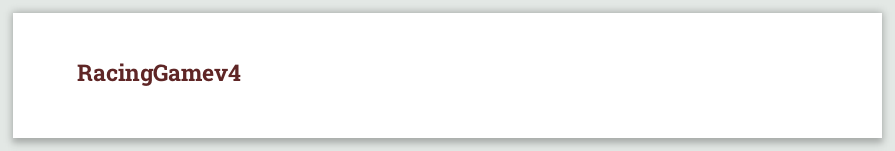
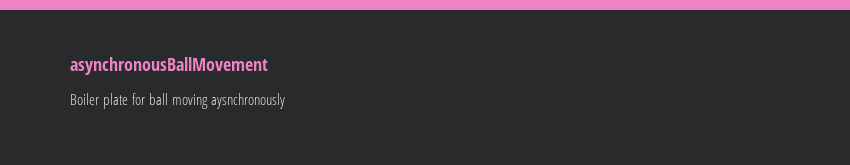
- RacingGamev4
+ asynchronousBallMovement
+ Boiler plate for ball moving aysnchronously

